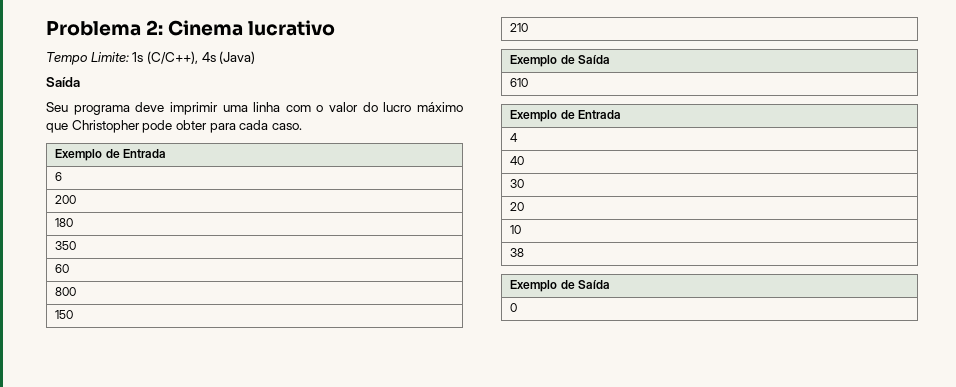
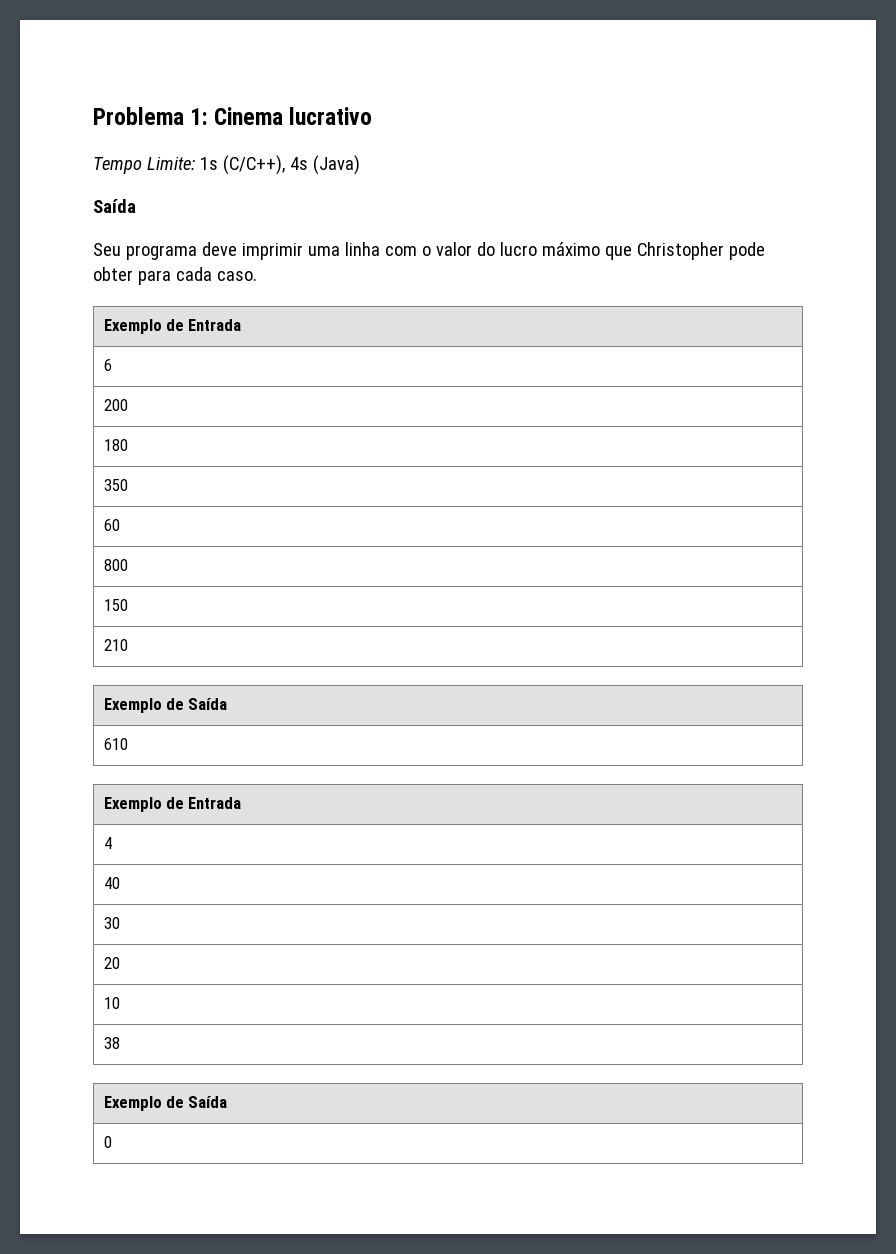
- Problema 2: Cinema lucrativo
+ Problema 1: Cinema lucrativo

